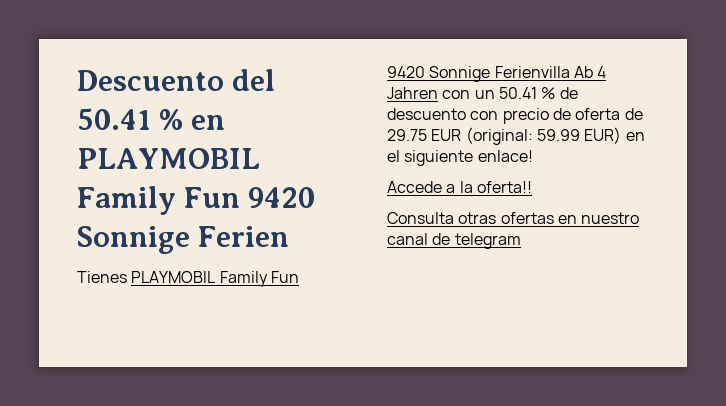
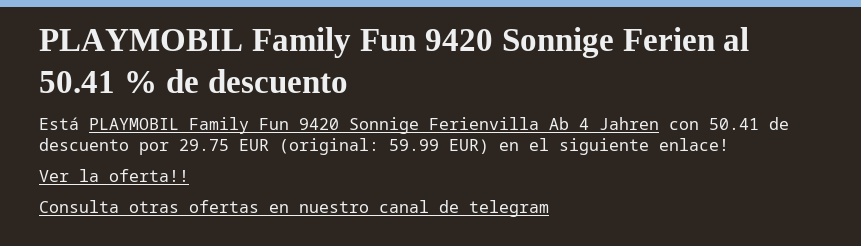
- Descuento del 50.41 % en PLAYMOBIL Family Fun 9420 Sonnige Ferien
- Tienes PLAYMOBIL Family Fun 9420 Sonnige Ferienvilla Ab 4 Jahren con un 50.41 % de descuento con precio de oferta de 29.75 EUR (original: 59.99 EUR) en el siguiente enlace!
+ PLAYMOBIL Family Fun 9420 Sonnige Ferien al 50.41 % de descuento
+ Está PLAYMOBIL Family Fun 9420 Sonnige Ferienvilla Ab 4 Jahren con 50.41 de descuento por 29.75 EUR (original: 59.99 EUR) en el siguiente enlace!
- Accede a la oferta!!
+ Ver la oferta!!

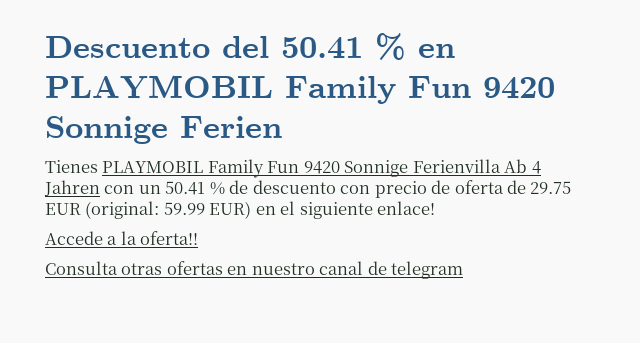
- PLAYMOBIL Family Fun 9420 Sonnige Ferien al 50.41 % de descuento
- Está PLAYMOBIL Family Fun 9420 Sonnige Ferienvilla Ab 4 Jahren con 50.41 de descuento por 29.75 EUR (original: 59.99 EUR) en el siguiente enlace!
+ Descuento del 50.41 % en PLAYMOBIL Family Fun 9420 Sonnige Ferien
+ Tienes PLAYMOBIL Family Fun 9420 Sonnige Ferienvilla Ab 4 Jahren con un 50.41 % de descuento con precio de oferta de 29.75 EUR (original: 59.99 EUR) en el siguiente enlace!
- Ver la oferta!!
+ Accede a la oferta!!

